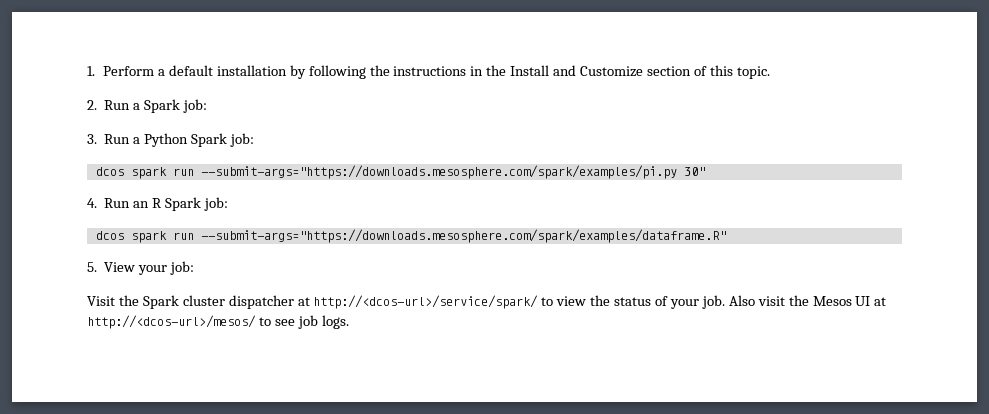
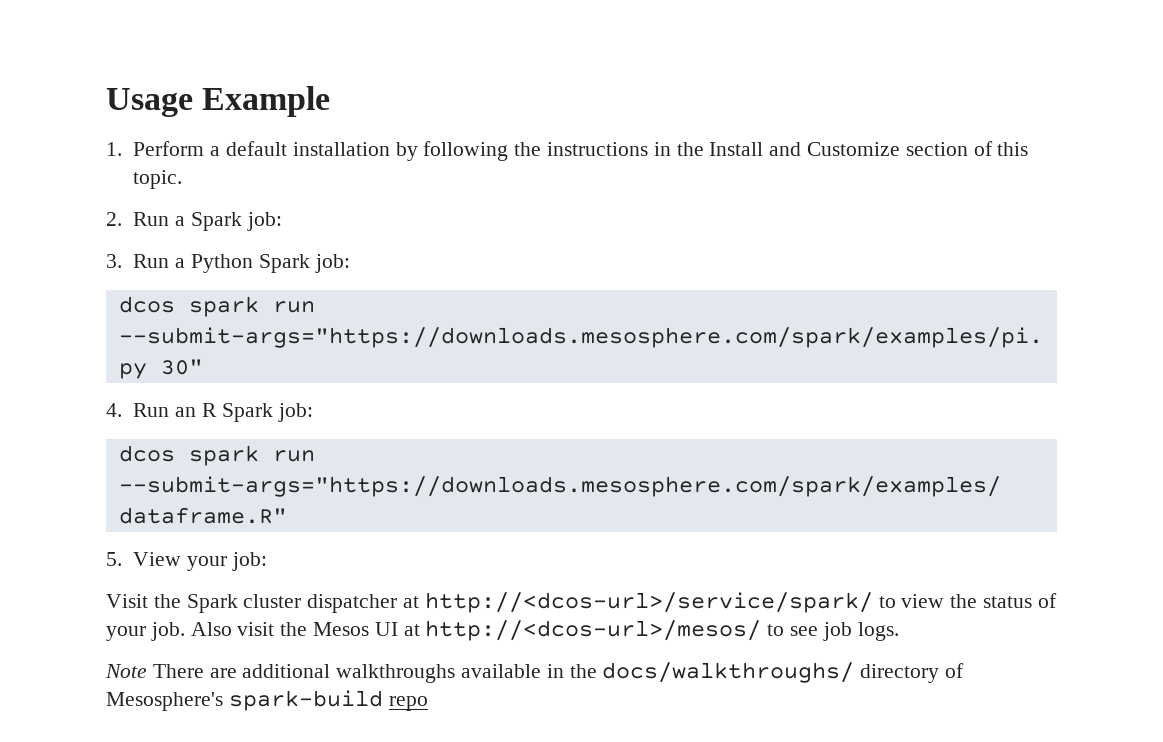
+ Usage Example
+ Note There are additional walkthroughs available in the docs/walkthroughs/ directory of Mesosphere's spark-build repo

